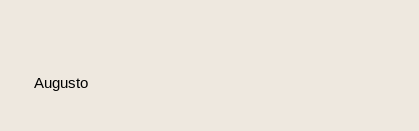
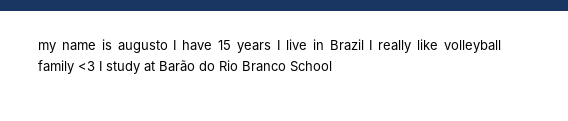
- Augusto
+ my name is augusto I have 15 years I live in Brazil I really like volleyball family <3 I study at Barão do Rio Branco School

